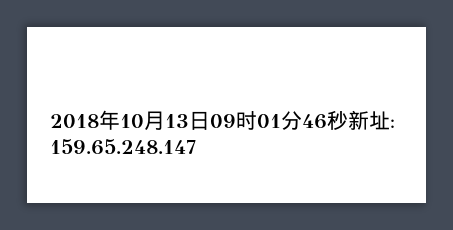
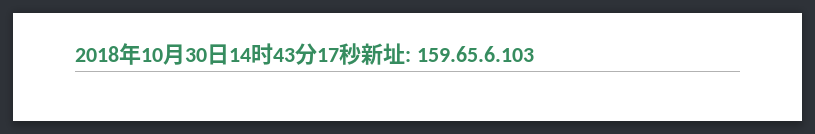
- 2018年10月13日09时01分46秒新址: 159.65.248.147
+ 2018年10月30日14时43分17秒新址: 159.65.6.103

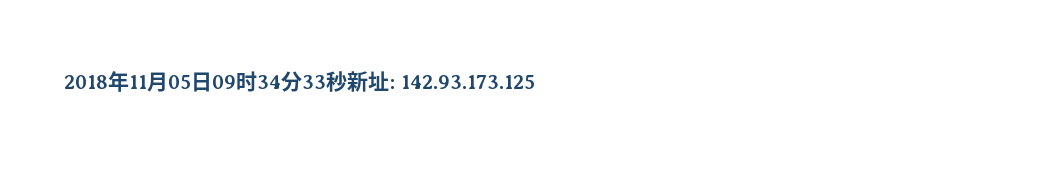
- 2018年10月30日14时43分17秒新址: 159.65.6.103
+ 2018年11月05日09时34分33秒新址: 142.93.173.125

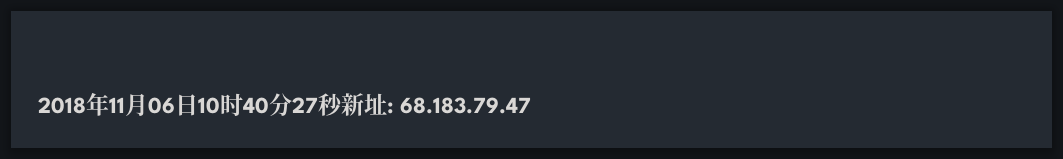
- 2018年11月05日09时34分33秒新址: 142.93.173.125
+ 2018年11月06日10时40分27秒新址: 68.183.79.47

